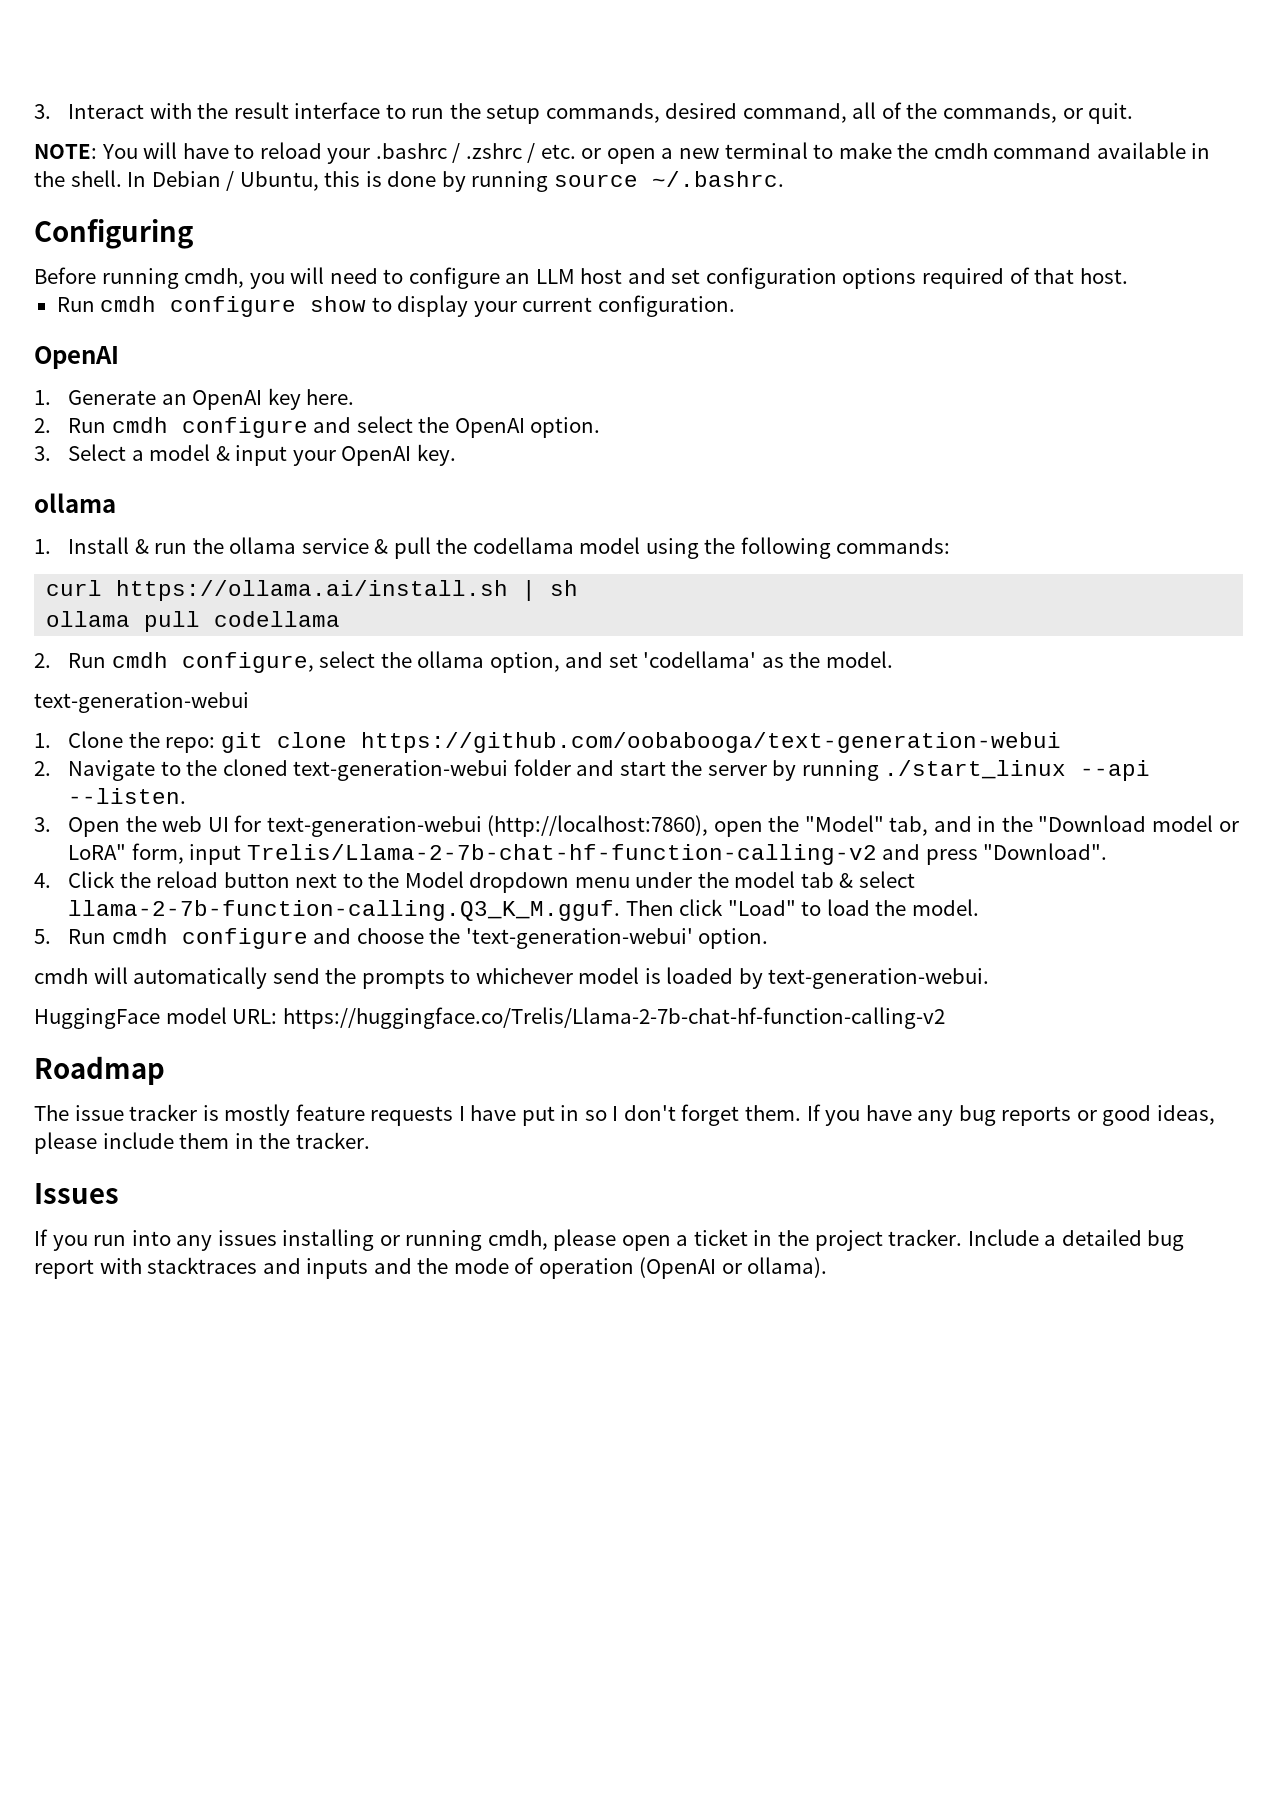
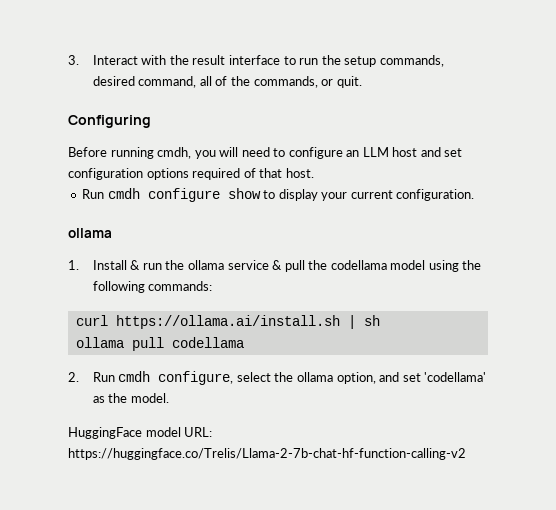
- NOTE: You will have to reload your .bashrc / .zshrc / etc. or open a new terminal to make the cmdh command available in the shell. In Debian / Ubuntu, this is done by running source ~/.bashrc.
  Run cmdh configure show to display your current configuration.
- OpenAI
- 1. Generate an OpenAI key here.
- 2. Run cmdh configure and select the OpenAI option.
- 3. Select a model & input your OpenAI key.
  2. Run cmdh configure, select the ollama option, and set 'codellama' as the model.
- text-generation-webui
- 1. Clone the repo: git clone https://github.com/oobabooga/text-generation-webui
- 2. Navigate to the cloned text-generation-webui folder and start the server by running ./start_linux --api --listen.
- 3. Open the web UI for text-generation-webui (http://localhost:7860), open the "Model" tab, and in the "Download model or LoRA" form, input Trelis/Llama-2-7b-chat-hf-function-calling-v2 and press "Download".
- 4. Click the reload button next to the Model dropdown menu under the model tab & select llama-2-7b-function-calling.Q3_K_M.gguf. Then click "Load" to load the model.
- 5. Run cmdh configure and choose the 'text-generation-webui' option.
- cmdh will automatically send the prompts to whichever model is loaded by text-generation-webui.
  HuggingFace model URL: https://huggingface.co/Trelis/Llama-2-7b-chat-hf-function-calling-v2
- Roadmap
- The issue tracker is mostly feature requests I have put in so I don't forget them. If you have any bug reports or good ideas, please include them in the tracker.
- Issues
- If you run into any issues installing or running cmdh, please open a ticket in the project tracker. Include a detailed bug report with stacktraces and inputs and the mode of operation (OpenAI or ollama).

